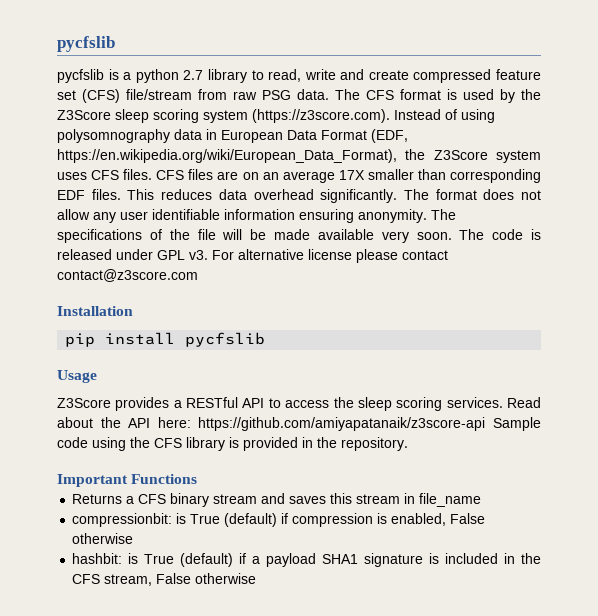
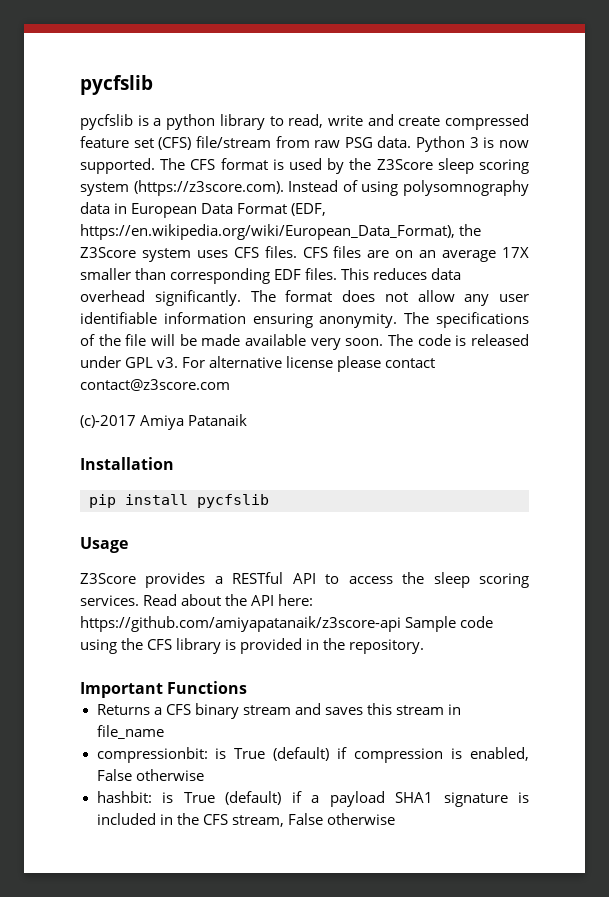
- pycfslib is a python 2.7 library to read, write and create compressed feature set (CFS) file/stream from raw PSG data.
+ pycfslib is a python library to read, write and create compressed feature set (CFS) file/stream from raw PSG data.
+ Python 3 is now supported.
+ (c)-2017 Amiya Patanaik

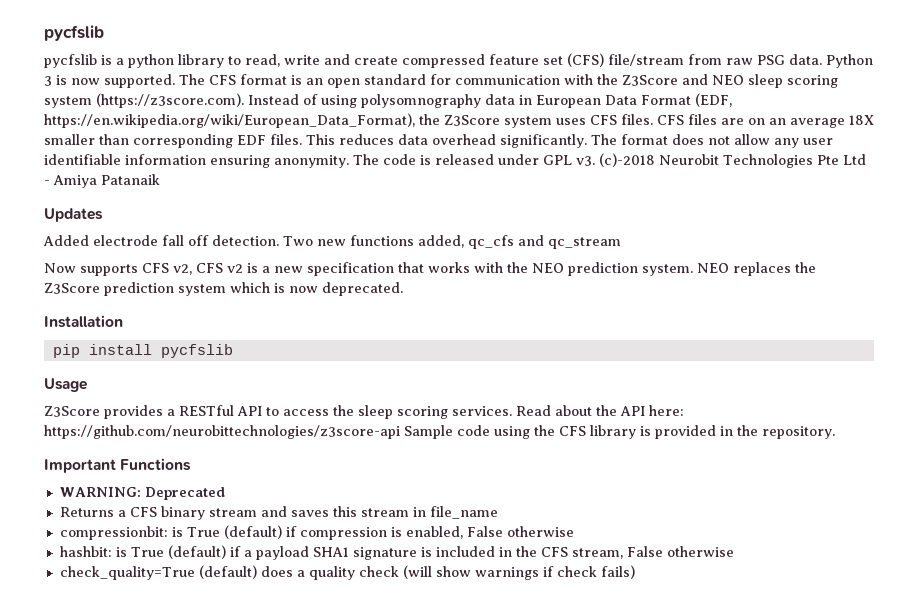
- The CFS format is used by the Z3Score sleep scoring system (https://z3score.com). Instead of using polysomnography data in European Data Format (EDF, https://en.wikipedia.org/wiki/European_Data_Format), the Z3Score system uses CFS files.
+ The CFS format is an open standard for communication with the Z3Score and NEO sleep scoring system (https://z3score.com). Instead of using polysomnography data in European Data Format (EDF, https://en.wikipedia.org/wiki/European_Data_Format), the Z3Score system uses CFS files.
- CFS files are on an average 17X smaller than corresponding EDF files.
+ CFS files are on an average 18X smaller than corresponding EDF files.
- The specifications of the file will be made available very soon. The code is released under GPL v3.
+ The code is released under GPL v3.
- For alternative license please contact contact@z3score.com
- (c)-2017 Amiya Patanaik
+ (c)-2018 Neurobit Technologies Pte Ltd - Amiya Patanaik
+ Updates
+ Added electrode fall off detection. Two new functions added, qc_cfs and qc_stream
+ Now supports CFS v2, CFS v2 is a new specification that works with the NEO prediction system. NEO replaces the Z3Score prediction system which is now deprecated.
- Read about the API here: https://github.com/amiyapatanaik/z3score-api Sample code using the CFS library is provided in the repository.
+ Read about the API here: https://github.com/neurobittechnologies/z3score-api Sample code using the CFS library is provided in the repository.
+ WARNING: Deprecated
+ check_quality=True (default) does a quality check (will show warnings if check fails)

